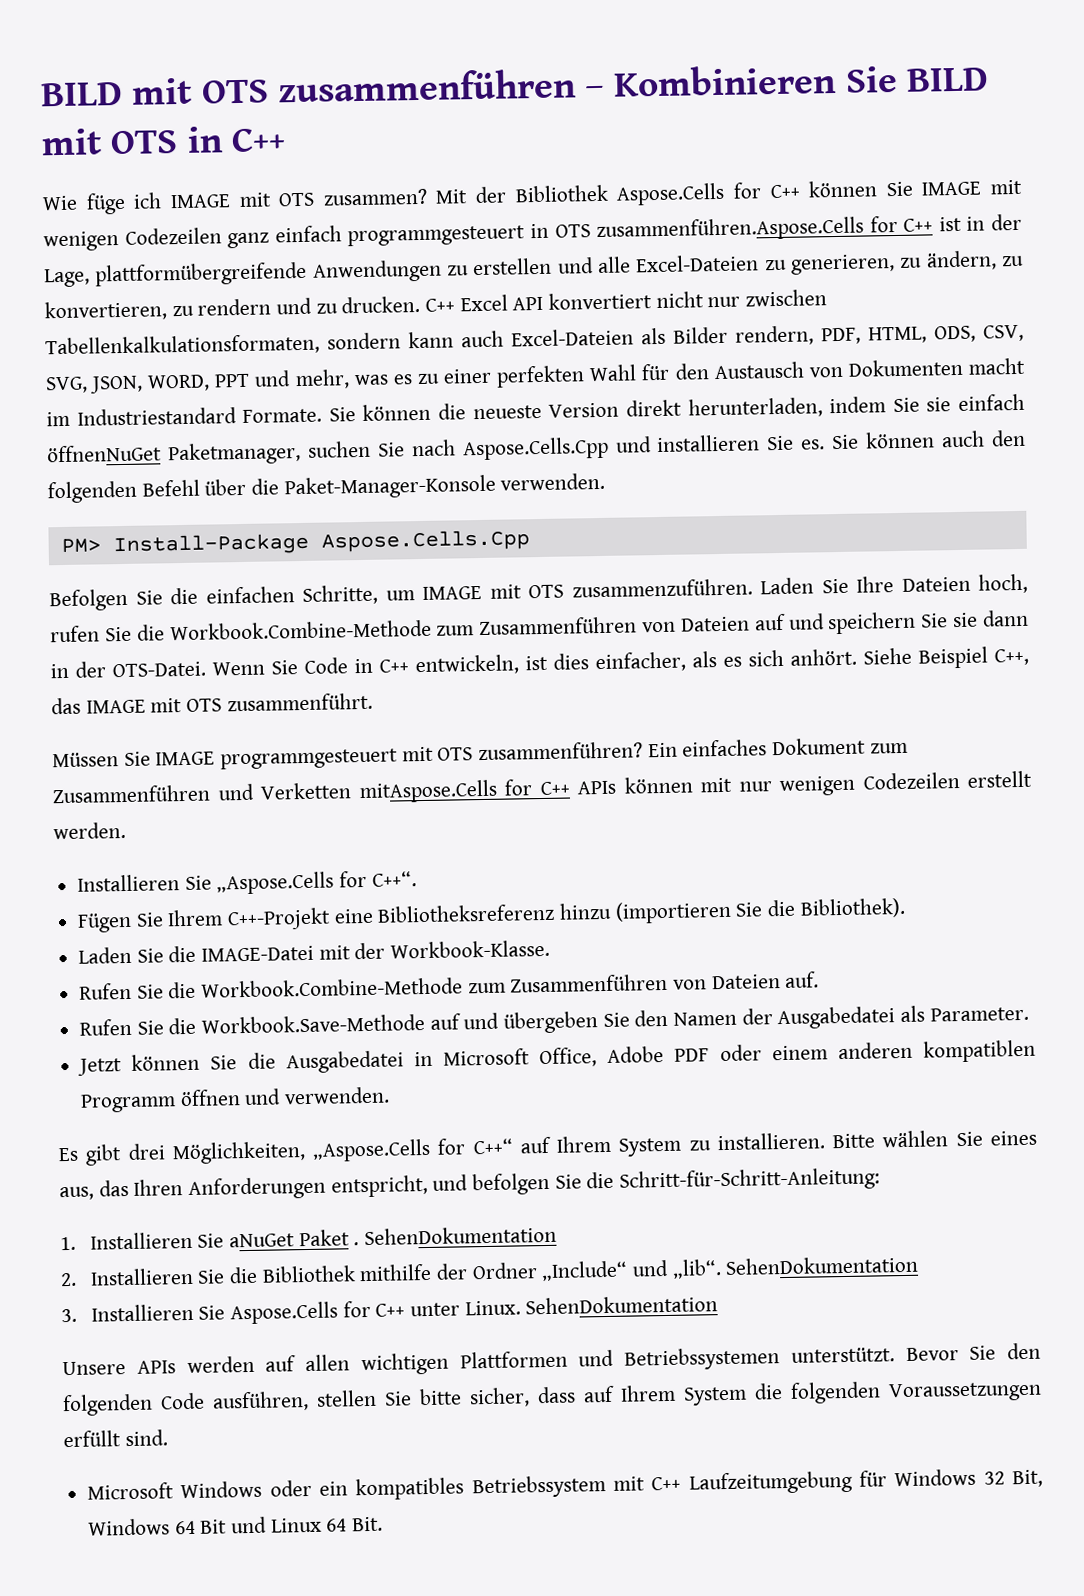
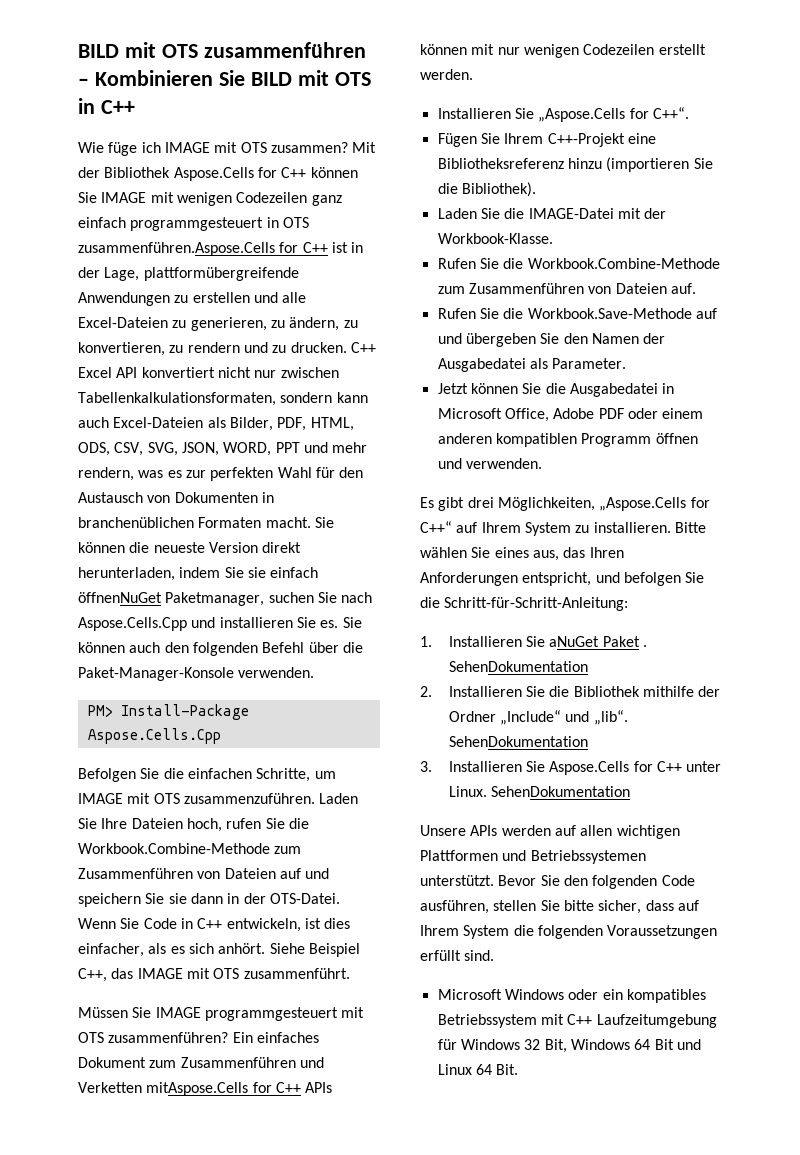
- C++ Excel API konvertiert nicht nur zwischen Tabellenkalkulationsformaten, sondern kann auch Excel-Dateien als Bilder rendern, PDF, HTML, ODS, CSV, SVG, JSON, WORD, PPT und mehr, was es zu einer perfekten Wahl für den Austausch von Dokumenten macht im Industriestandard Formate.
+ C++ Excel API konvertiert nicht nur zwischen Tabellenkalkulationsformaten, sondern kann auch Excel-Dateien als Bilder, PDF, HTML, ODS, CSV, SVG, JSON, WORD, PPT und mehr rendern, was es zur perfekten Wahl für den Austausch von Dokumenten in branchenüblichen Formaten macht.

